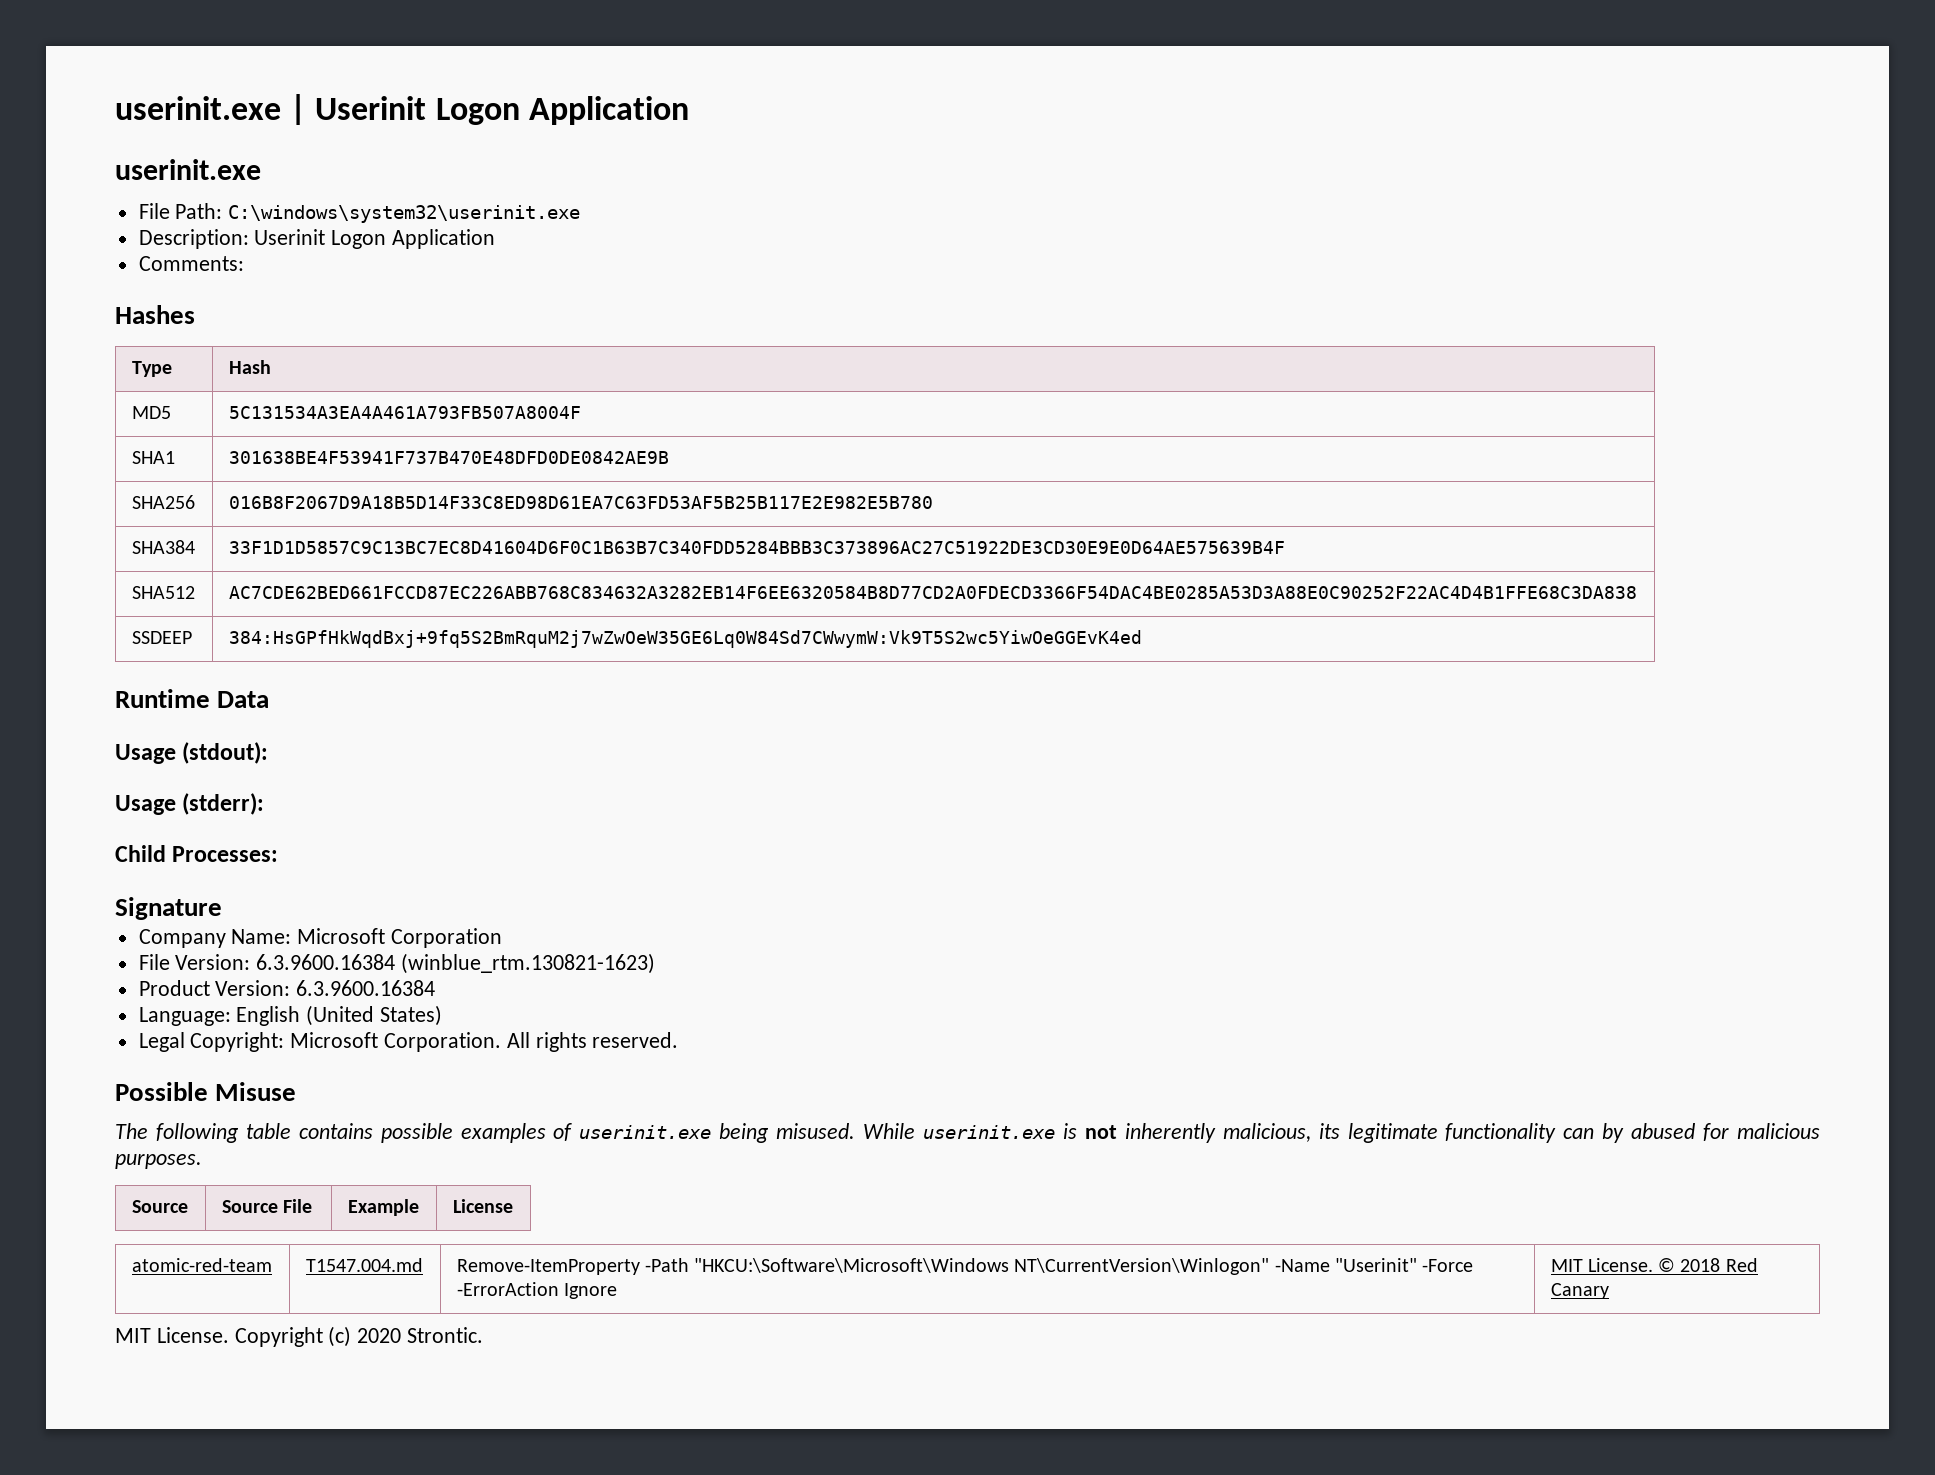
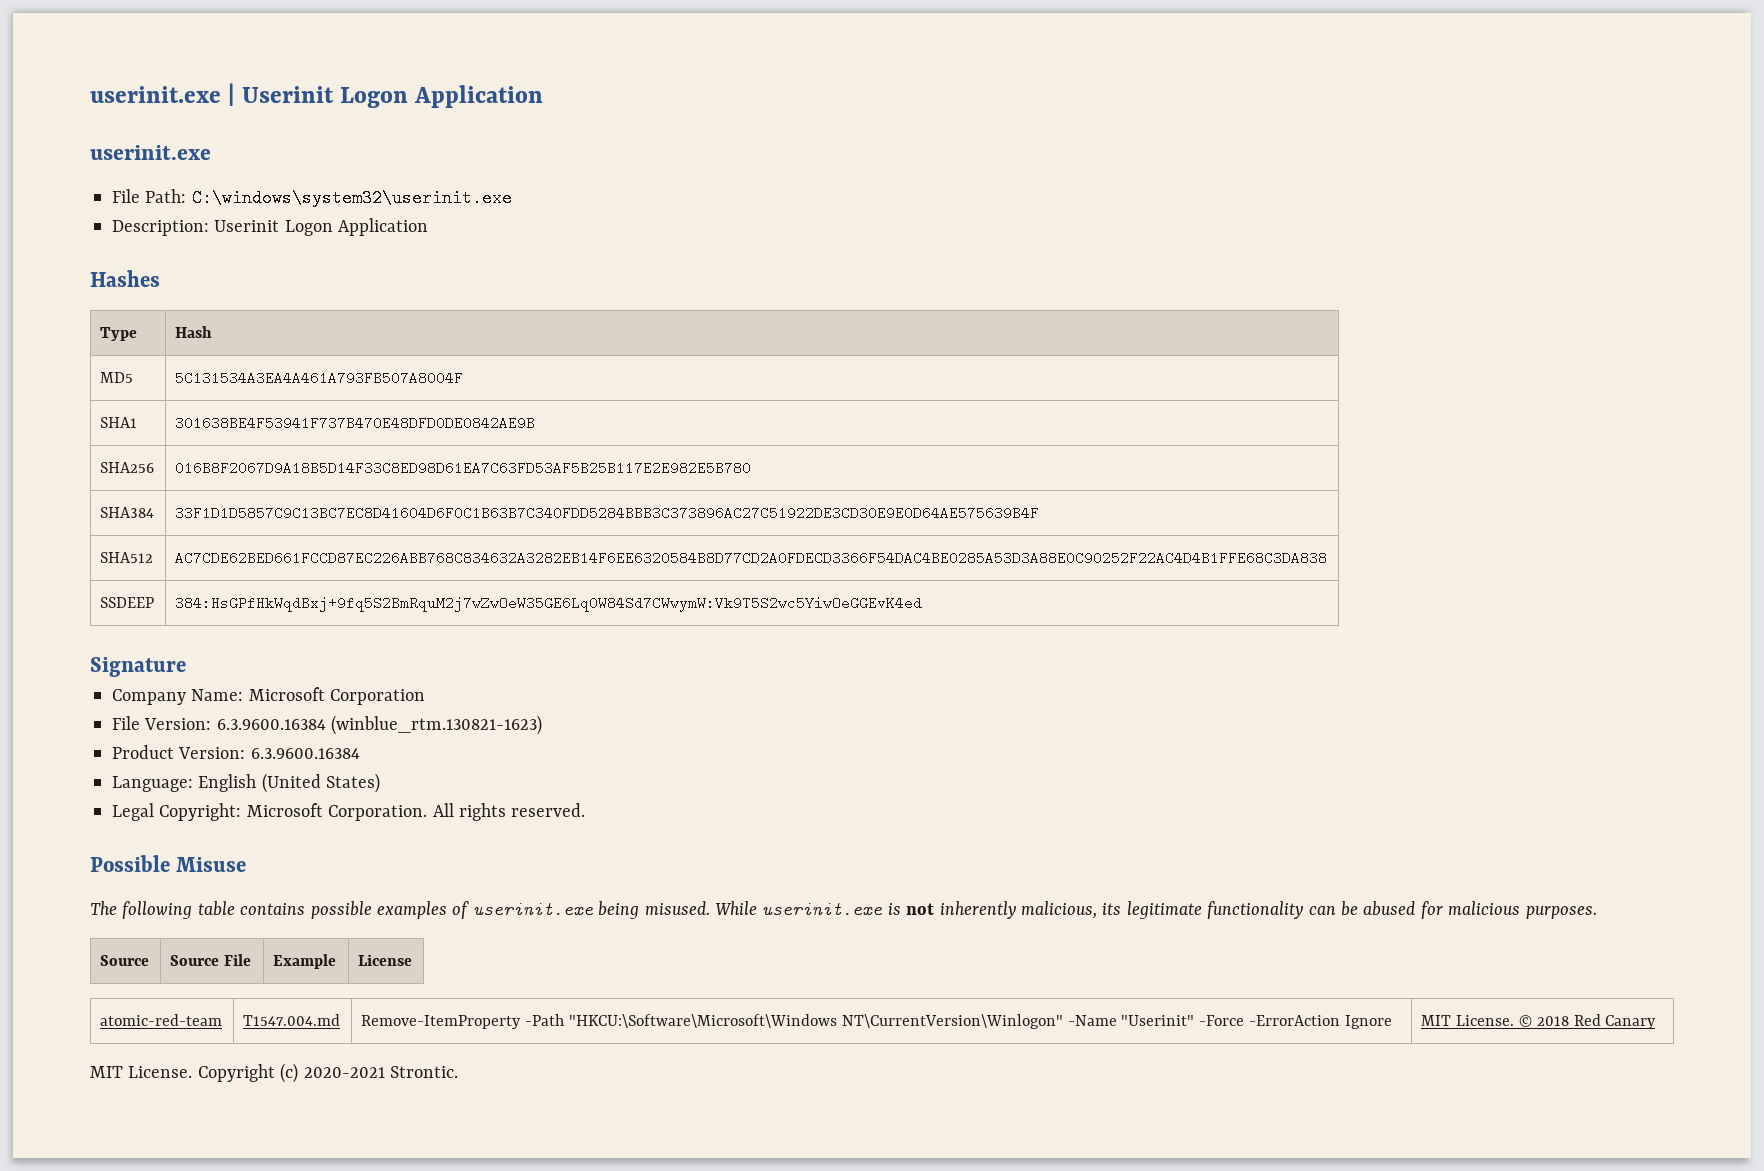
- Comments:
- Runtime Data
- Usage (stdout):
- Usage (stderr):
- Child Processes:
- While userinit.exe is not inherently malicious, its legitimate functionality can by abused for malicious purposes.
+ While userinit.exe is not inherently malicious, its legitimate functionality can be abused for malicious purposes.
- Copyright (c) 2020 Strontic.
+ Copyright (c) 2020-2021 Strontic.

